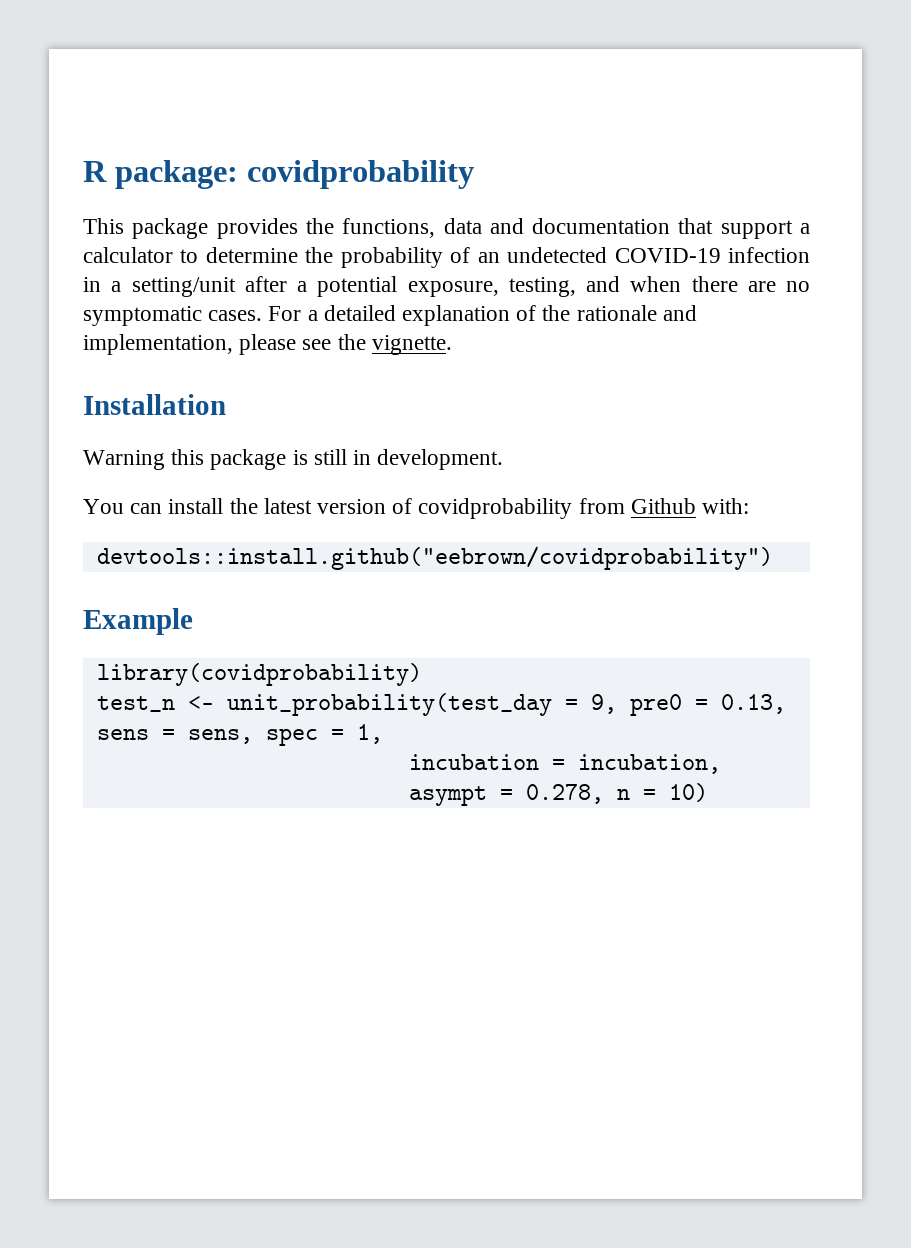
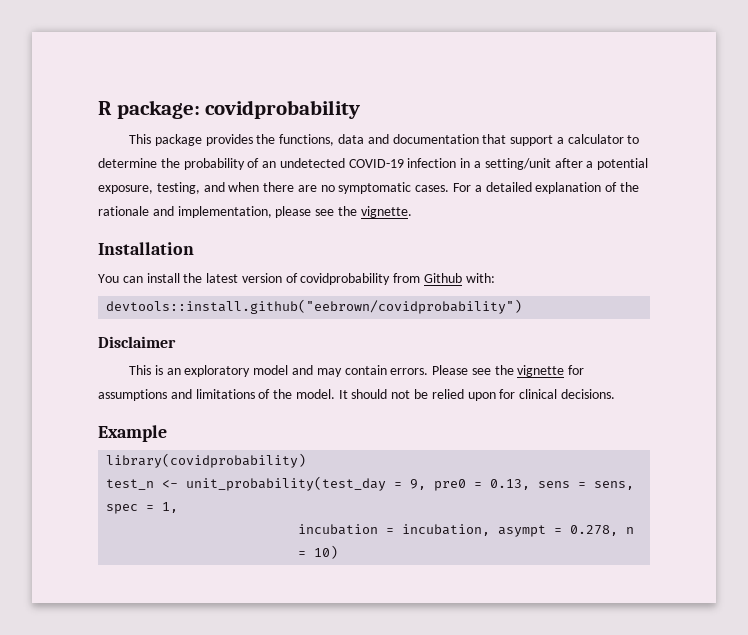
- Warning this package is still in development.
+ Disclaimer
+ This is an exploratory model and may contain errors. Please see the vignette for assumptions and limitations of the model. It should not be relied upon for clinical decisions.

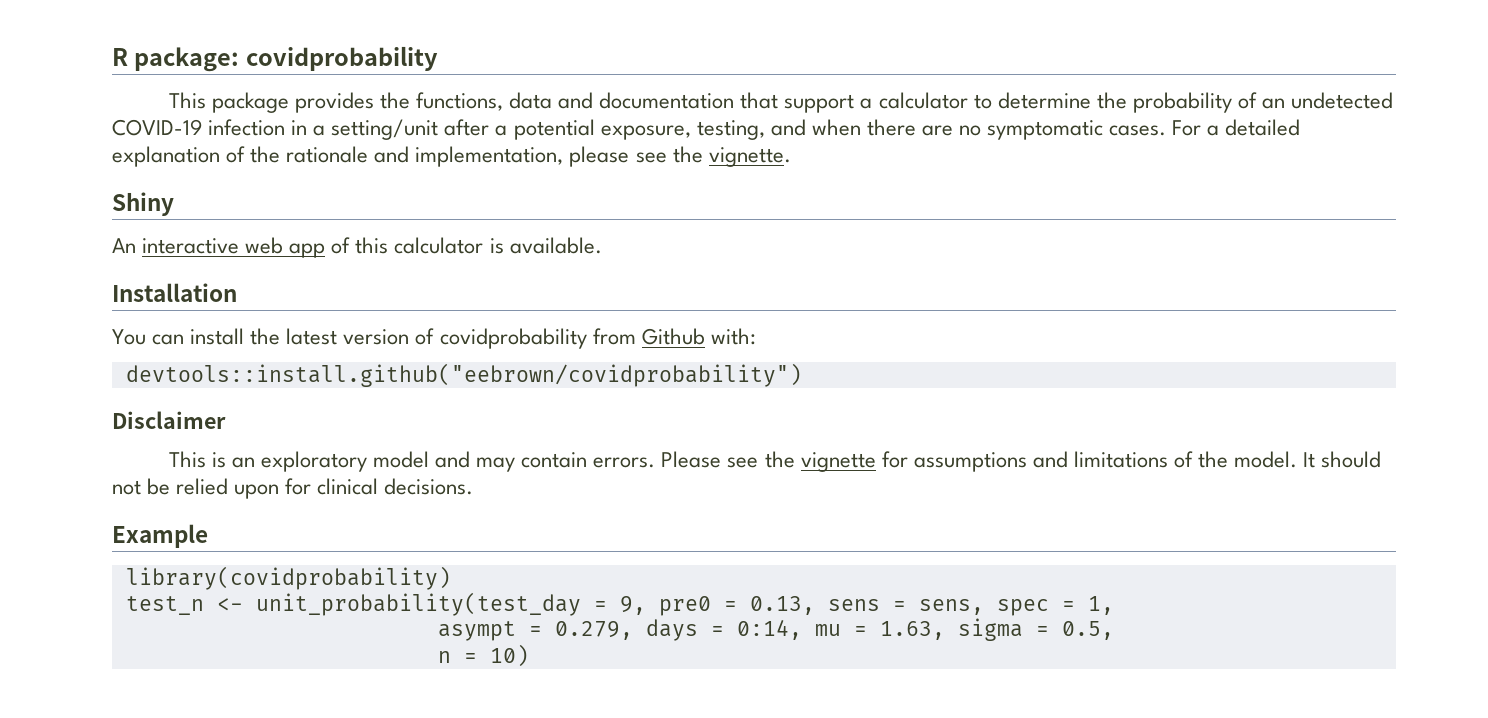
+ Shiny
+ An interactive web app of this calculator is available.
- incubation = incubation, asympt = 0.278, n = 10)
+ asympt = 0.279, days = 0:14, mu = 1.63, sigma = 0.5,
+ n = 10)

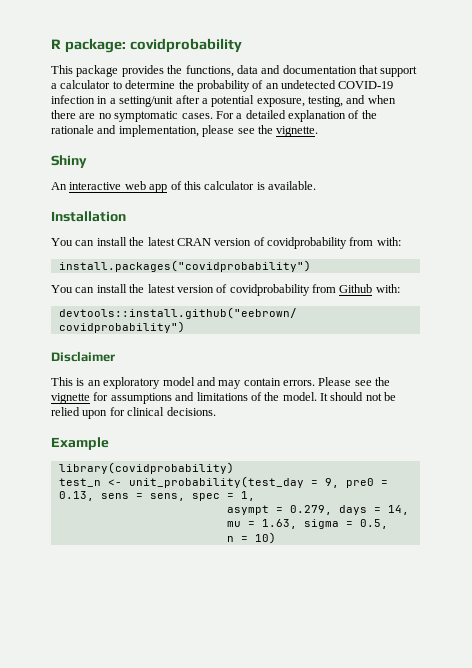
+ You can install the latest CRAN version of covidprobability from with:
+ install.packages("covidprobability")
- asympt = 0.279, days = 0:14, mu = 1.63, sigma = 0.5,
+ asympt = 0.279, days = 14, mu = 1.63, sigma = 0.5,

